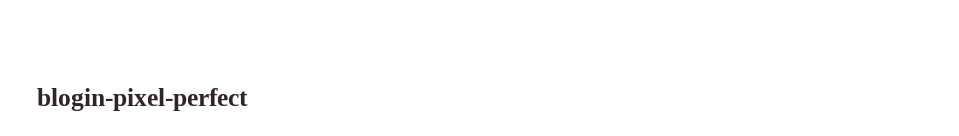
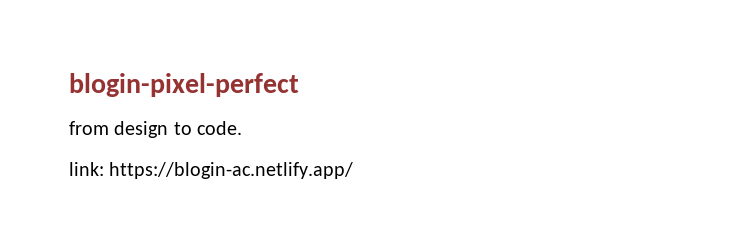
+ from design to code.
+ link: https://blogin-ac.netlify.app/

